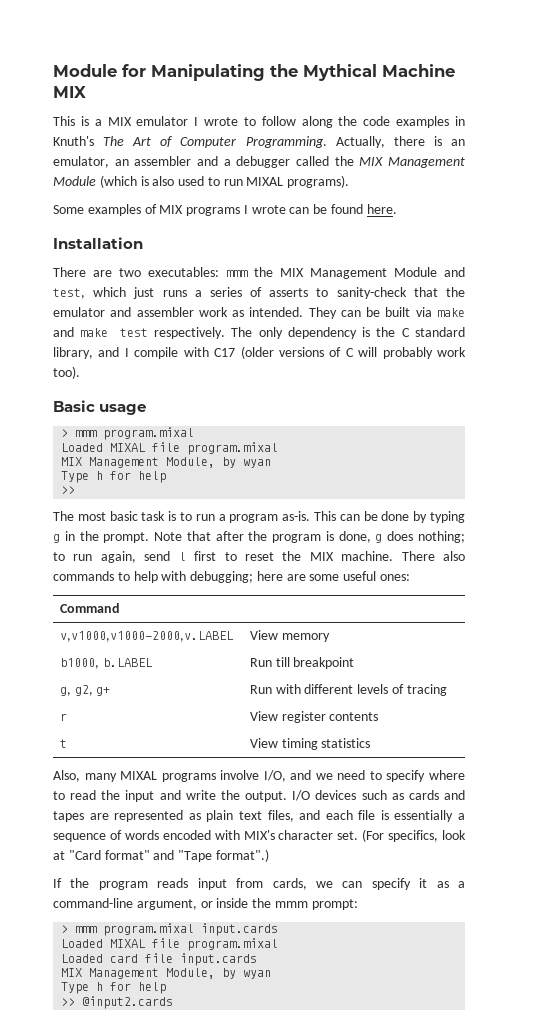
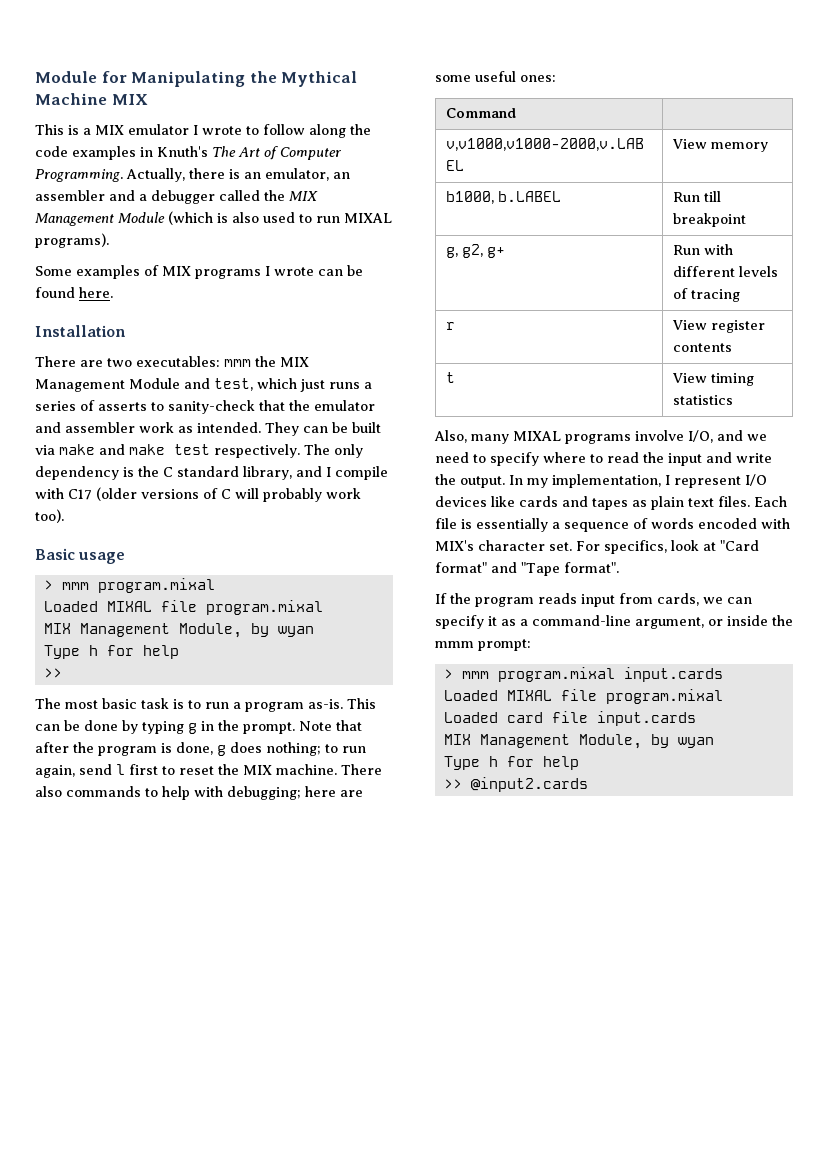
- I/O devices such as cards and tapes are represented as plain text files, and each file is essentially a sequence of words encoded with MIX's character set.
+ In my implementation, I represent I/O devices like cards and tapes as plain text files. Each file is essentially a sequence of words encoded with MIX's character set.
- (For specifics, look at "Card format" and "Tape format".)
+ For specifics, look at "Card format" and "Tape format".

